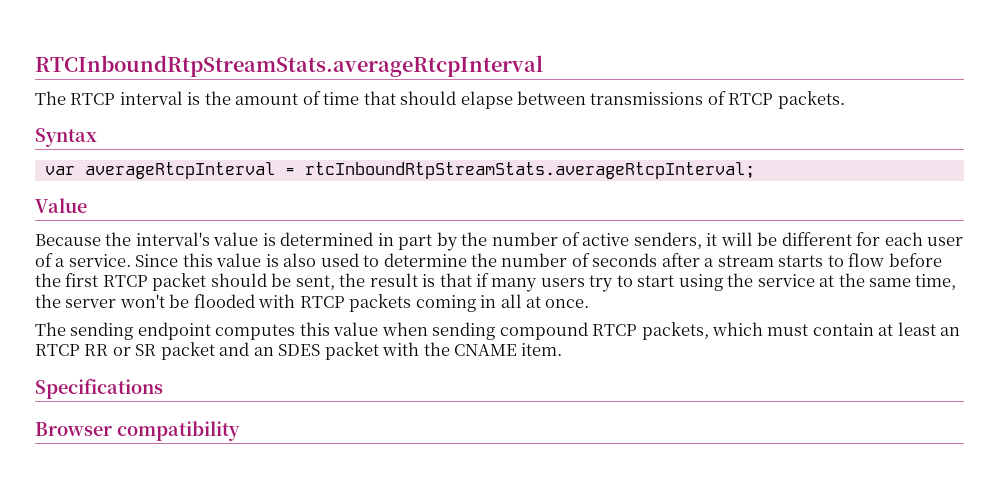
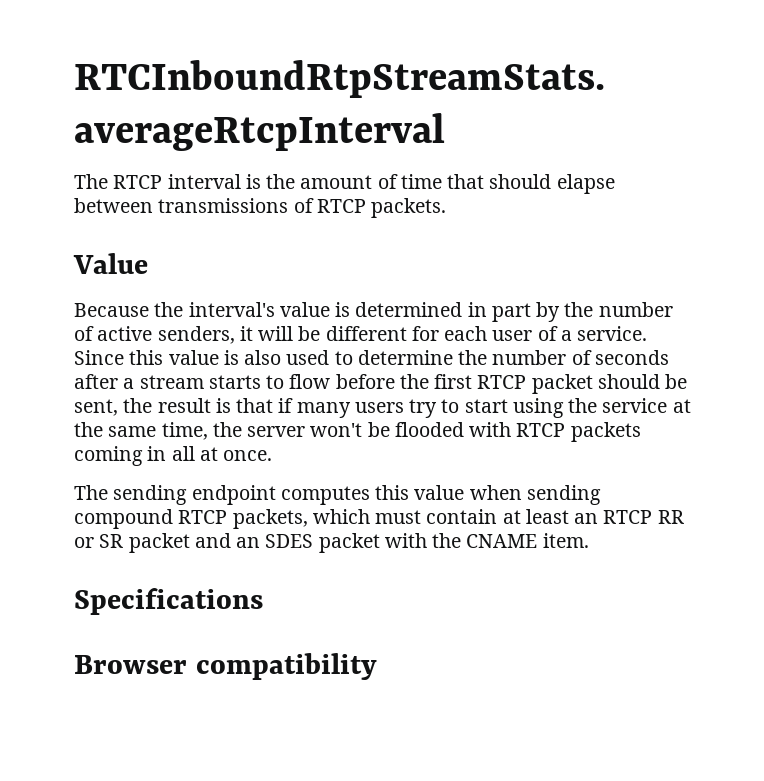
- Syntax
- var averageRtcpInterval = rtcInboundRtpStreamStats.averageRtcpInterval;

